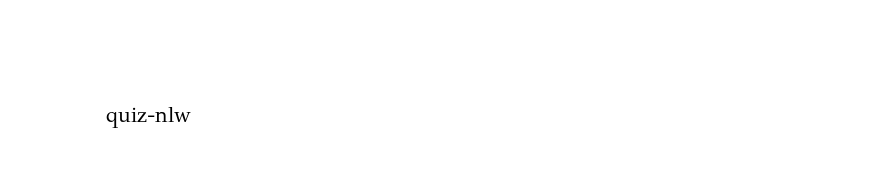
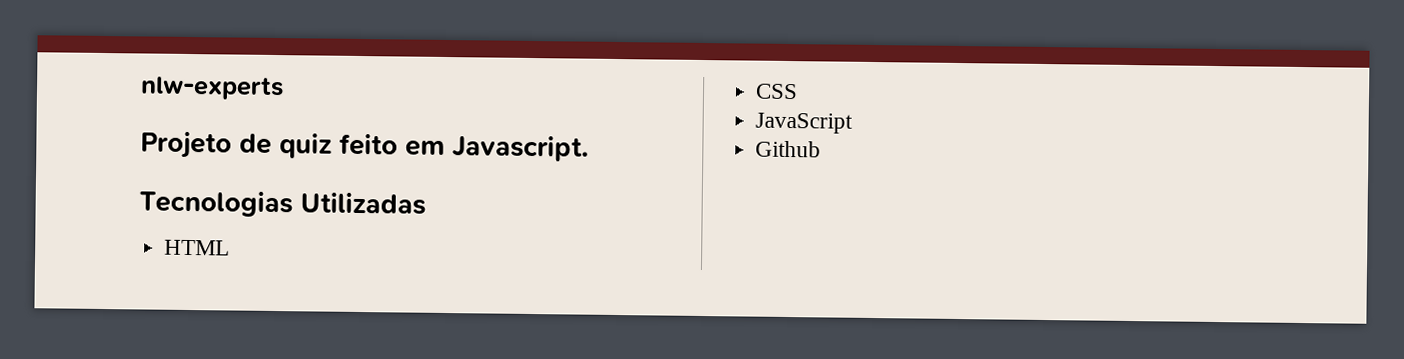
- quiz-nlw
+ nlw-experts
+ Projeto de quiz feito em Javascript.
+ Tecnologias Utilizadas
+ HTML
+ CSS
+ JavaScript
+ Github

